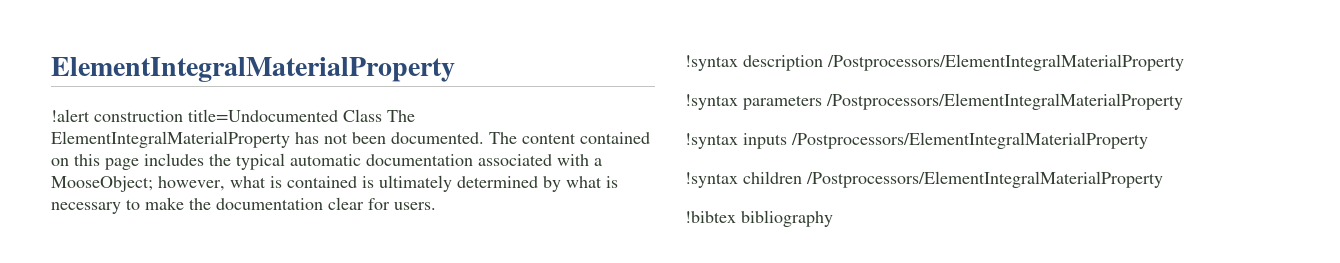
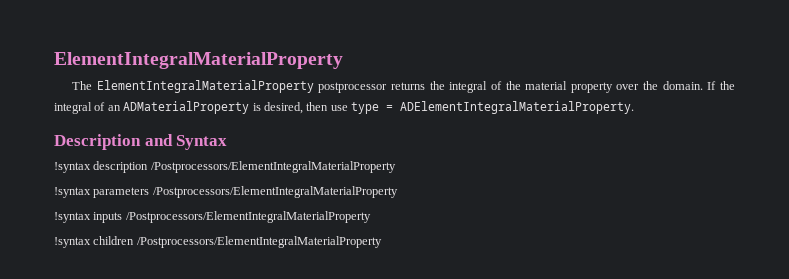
- !alert construction title=Undocumented Class The ElementIntegralMaterialProperty has not been documented. The content contained on this page includes the typical automatic documentation associated with a MooseObject; however, what is contained is ultimately determined by what is necessary to make the documentation clear for users.
+ The ElementIntegralMaterialProperty postprocessor returns the integral of the material property over the domain. If the integral of an ADMaterialProperty is desired, then use type = ADElementIntegralMaterialProperty.
+ Description and Syntax
- !bibtex bibliography

